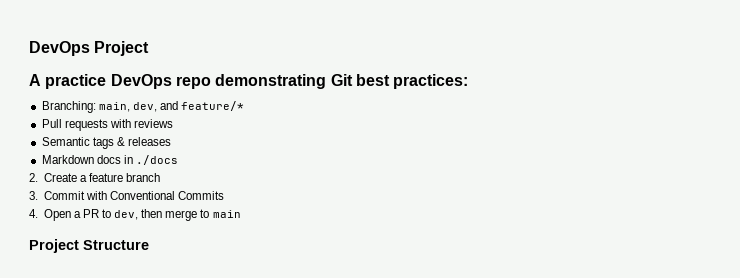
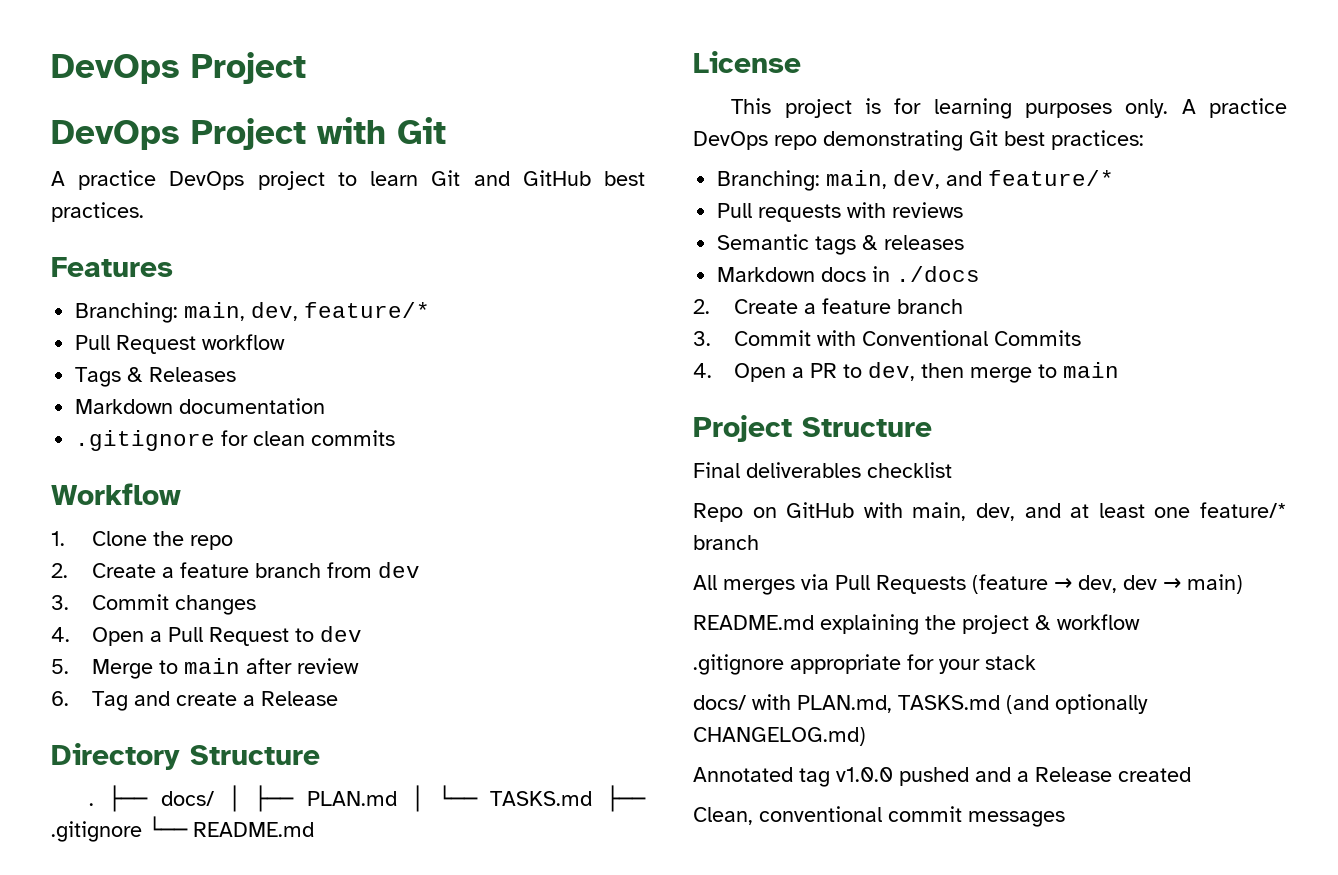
+ DevOps Project with Git
+ A practice DevOps project to learn Git and GitHub best practices.
+ Features
+ Branching: main, dev, feature/*
+ Pull Request workflow
+ Tags & Releases
+ Markdown documentation
+ .gitignore for clean commits
+ Workflow
+ 1. Clone the repo
+ 2. Create a feature branch from dev
+ 3. Commit changes
+ 4. Open a Pull Request to dev
+ 5. Merge to main after review
+ 6. Tag and create a Release
+ Directory Structure
+ . ├── docs/ │ ├── PLAN.md │ └── TASKS.md ├── .gitignore └── README.md
+ License
+ This project is for learning purposes only.
+ Final deliverables checklist
+ Repo on GitHub with main, dev, and at least one feature/* branch
+ All merges via Pull Requests (feature → dev, dev → main)
+ README.md explaining the project & workflow
+ .gitignore appropriate for your stack
+ docs/ with PLAN.md, TASKS.md (and optionally CHANGELOG.md)
+ Annotated tag v1.0.0 pushed and a Release created
+ Clean, conventional commit messages

